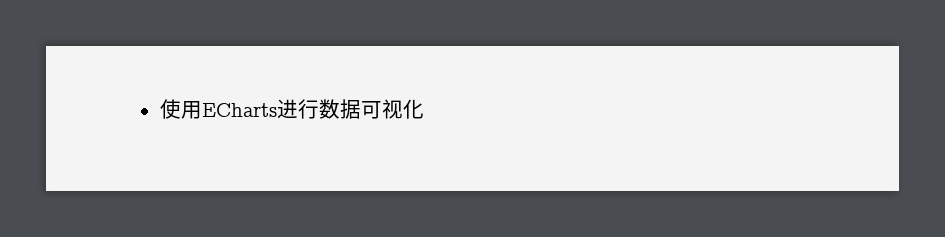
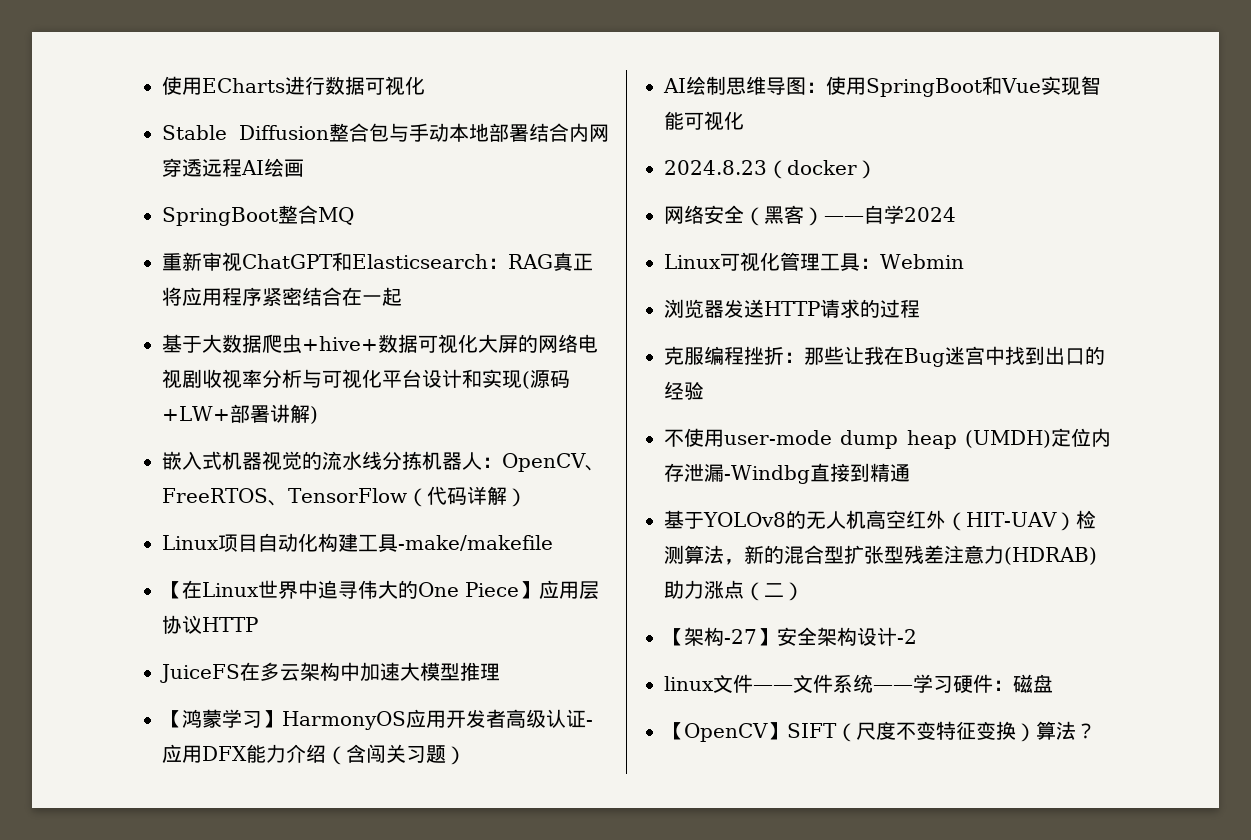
+ Stable Diffusion整合包与手动本地部署结合内网穿透远程AI绘画
+ SpringBoot整合MQ
+ 重新审视ChatGPT和Elasticsearch：RAG真正将应用程序紧密结合在一起
+ 基于大数据爬虫+hive+数据可视化大屏的网络电视剧收视率分析与可视化平台设计和实现(源码+LW+部署讲解)
+ 嵌入式机器视觉的流水线分拣机器人：OpenCV、FreeRTOS、TensorFlow（代码详解）
+ Linux项目自动化构建工具-make/makefile
+ 【在Linux世界中追寻伟大的One Piece】应用层协议HTTP
+ JuiceFS在多云架构中加速大模型推理
+ 【鸿蒙学习】HarmonyOS应用开发者高级认证-应用DFX能力介绍（含闯关习题）
+ AI绘制思维导图：使用SpringBoot和Vue实现智能可视化
+ 2024.8.23（docker）
+ 网络安全（黑客）——自学2024
+ Linux可视化管理工具：Webmin
+ 浏览器发送HTTP请求的过程
+ 克服编程挫折：那些让我在Bug迷宫中找到出口的经验
+ 不使用user-mode dump heap (UMDH)定位内存泄漏-Windbg直接到精通
+ 基于YOLOv8的无人机高空红外（HIT-UAV）检测算法，新的混合型扩张型残差注意力(HDRAB)助力涨点（二）
+ 【架构-27】安全架构设计-2
+ linux文件——文件系统——学习硬件：磁盘
+ 【OpenCV】SIFT（尺度不变特征变换）算法？

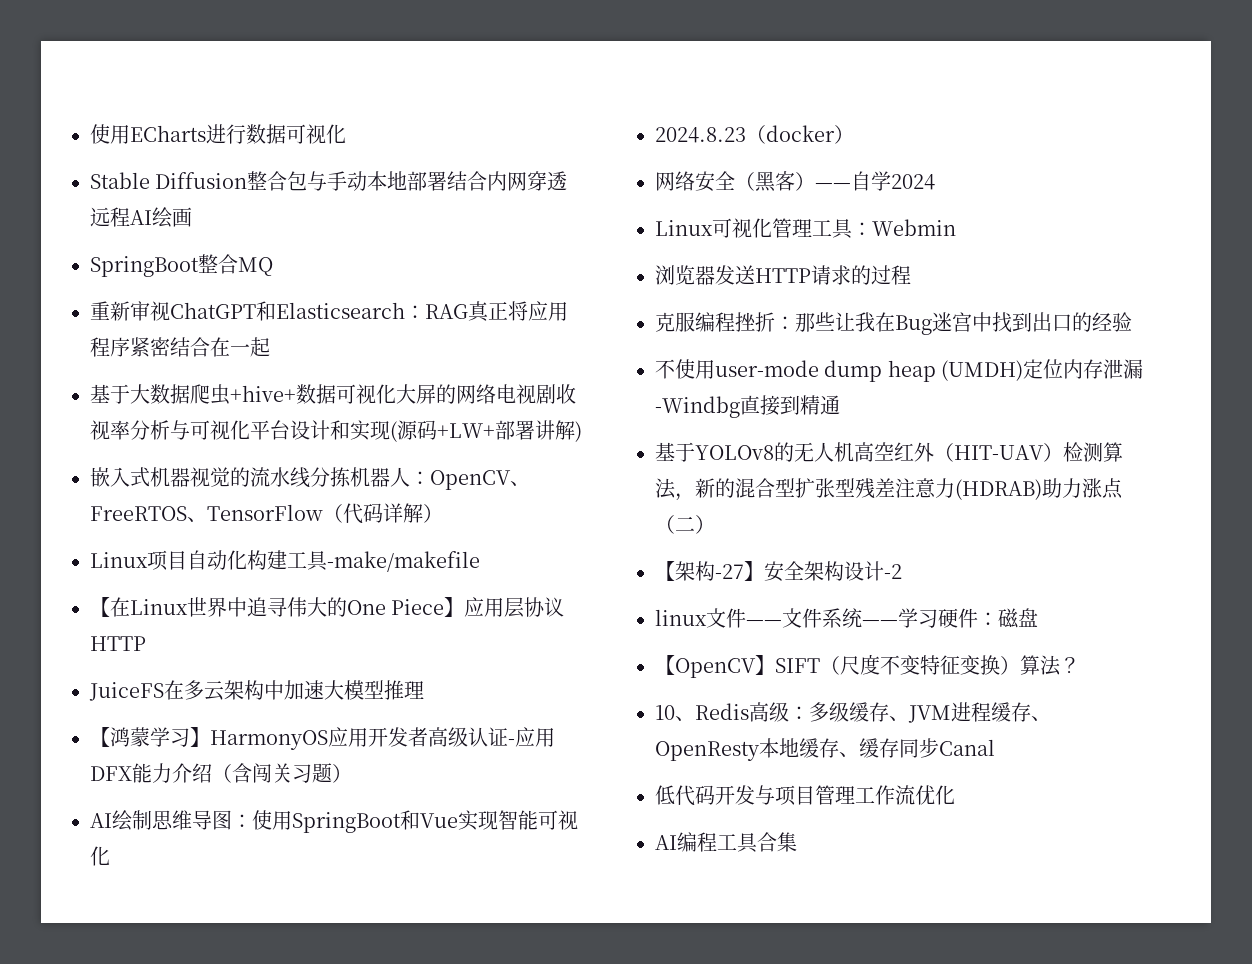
+ 10、Redis高级：多级缓存、JVM进程缓存、OpenResty本地缓存、缓存同步Canal
+ 低代码开发与项目管理工作流优化
+ AI编程工具合集

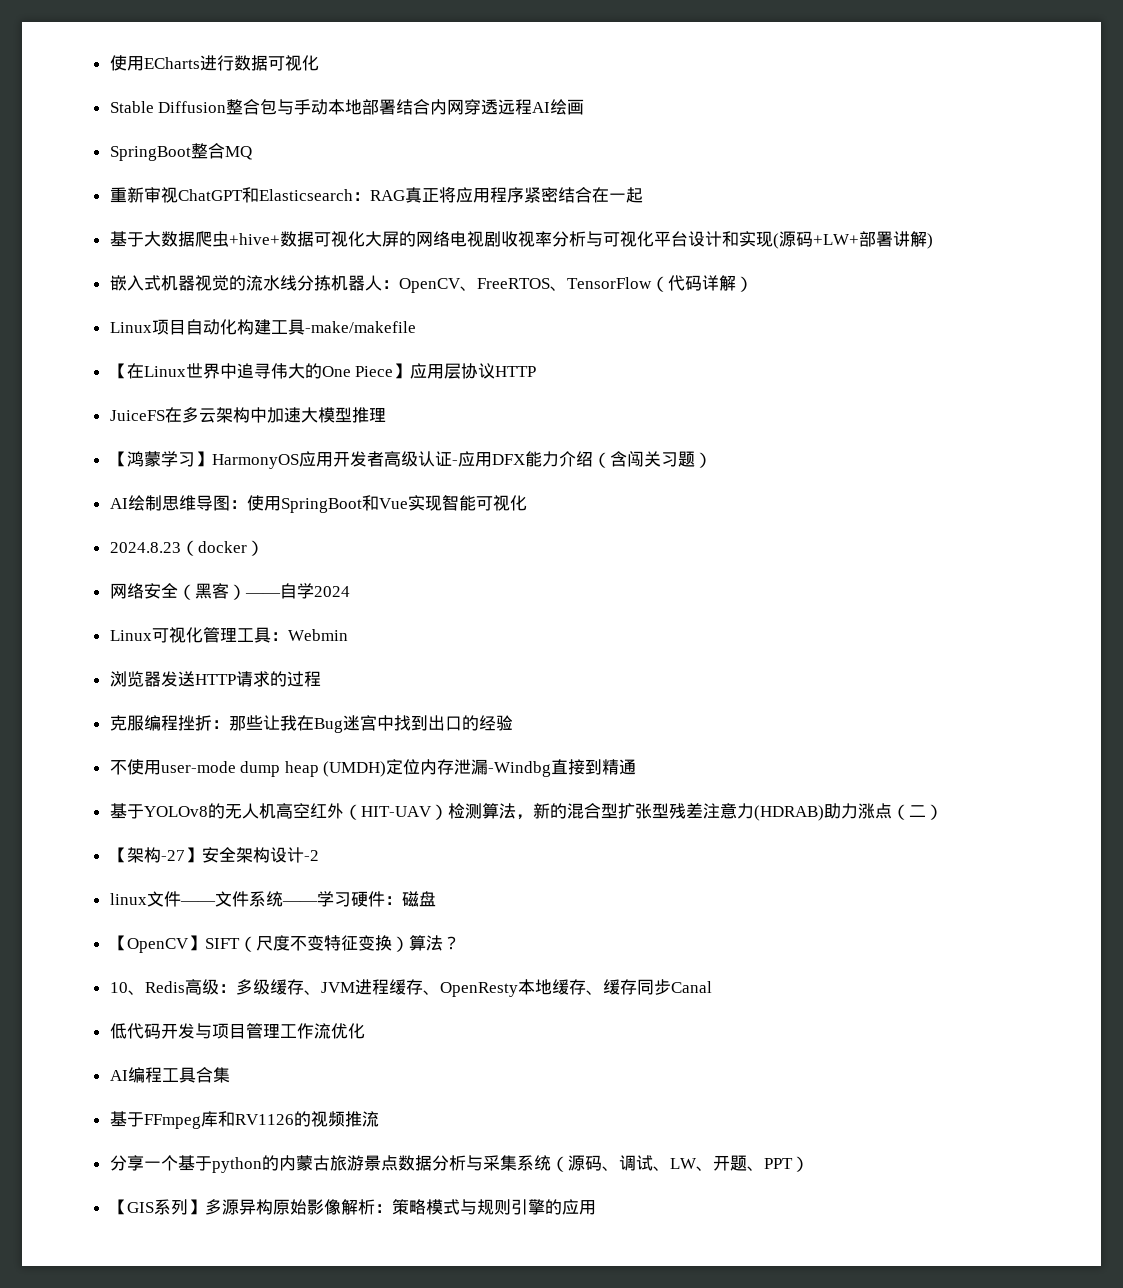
+ 基于FFmpeg库和RV1126的视频推流
+ 分享一个基于python的内蒙古旅游景点数据分析与采集系统（源码、调试、LW、开题、PPT）
+ 【GIS系列】多源异构原始影像解析：策略模式与规则引擎的应用

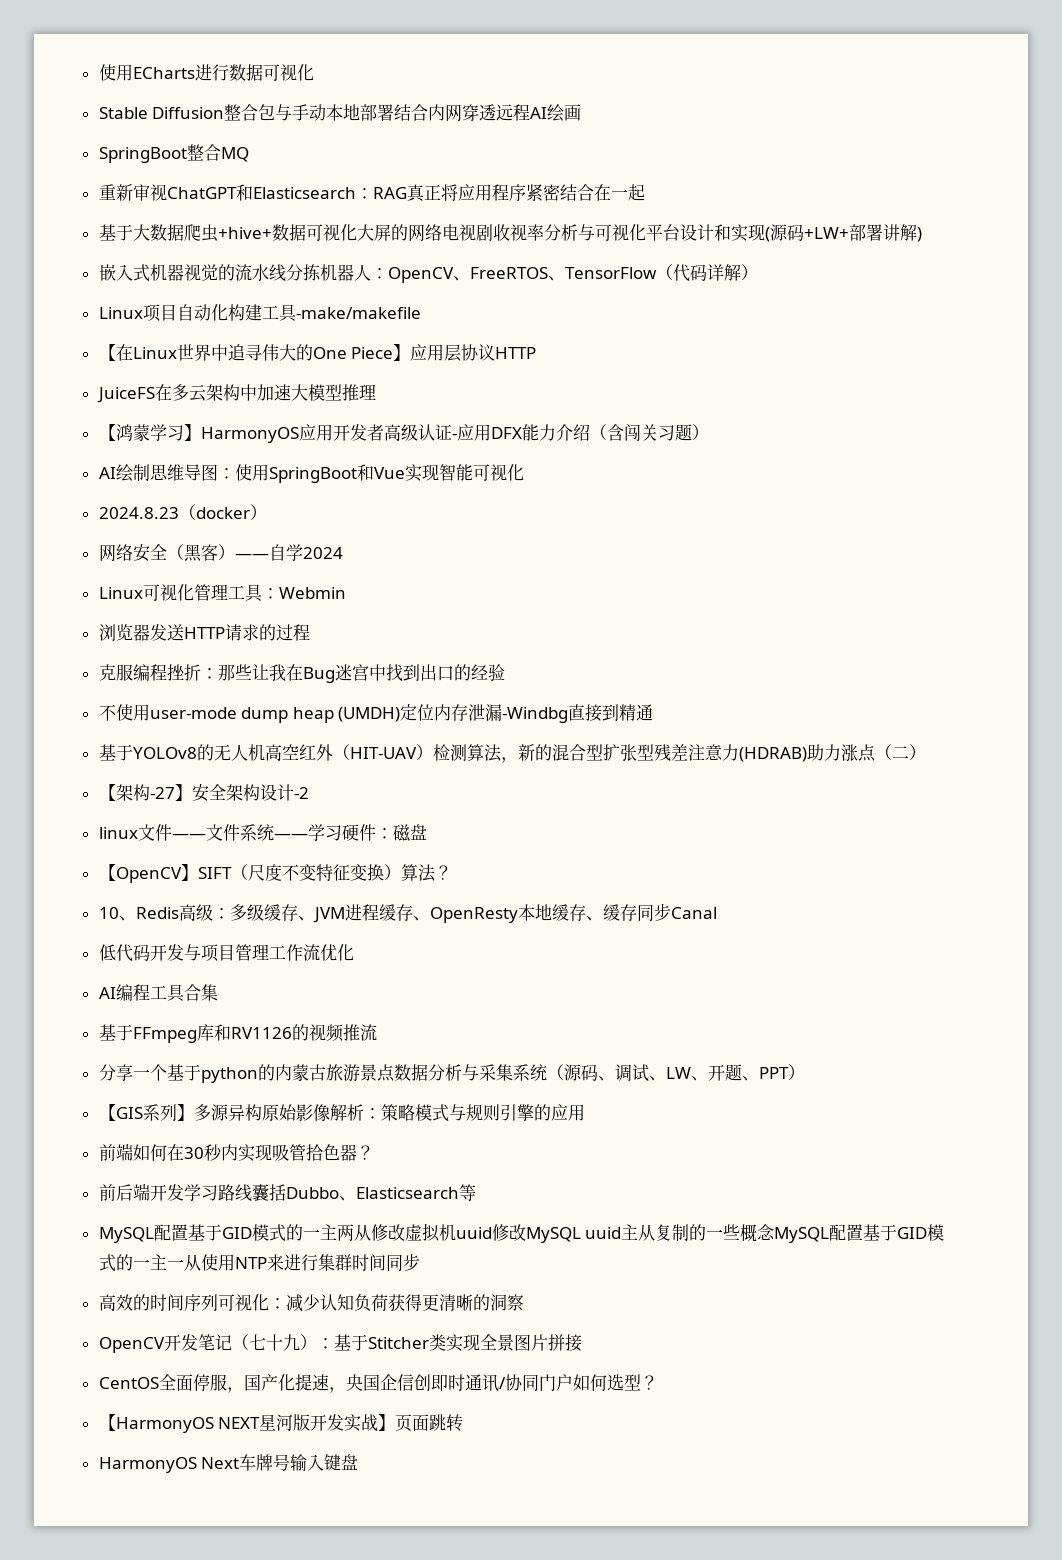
+ 前端如何在30秒内实现吸管拾色器？
+ 前后端开发学习路线囊括Dubbo、Elasticsearch等
+ MySQL配置基于GID模式的一主两从修改虚拟机uuid修改MySQL uuid主从复制的一些概念MySQL配置基于GID模式的一主一从使用NTP来进行集群时间同步
+ 高效的时间序列可视化：减少认知负荷获得更清晰的洞察
+ OpenCV开发笔记（七十九）：基于Stitcher类实现全景图片拼接
+ CentOS全面停服，国产化提速，央国企信创即时通讯/协同门户如何选型？
+ 【HarmonyOS NEXT星河版开发实战】页面跳转
+ HarmonyOS Next车牌号输入键盘

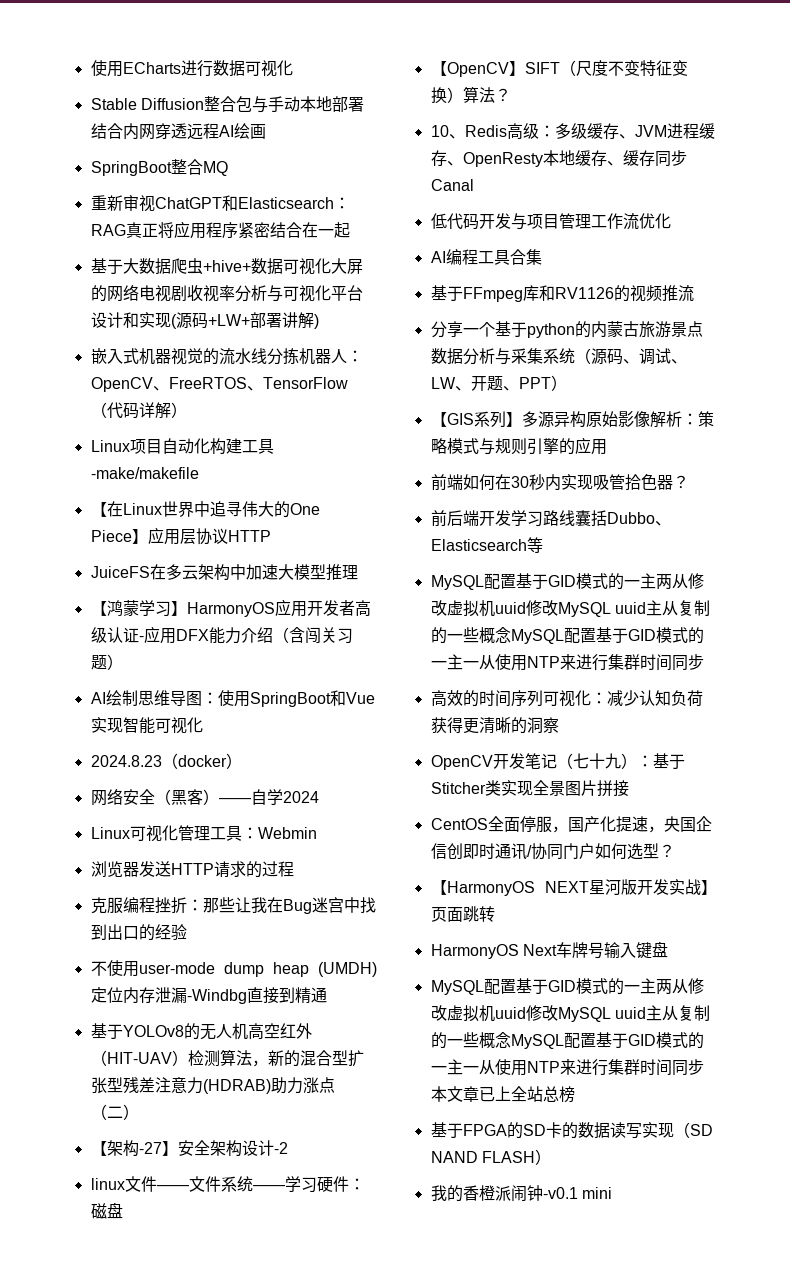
+ MySQL配置基于GID模式的一主两从修改虚拟机uuid修改MySQL uuid主从复制的一些概念MySQL配置基于GID模式的一主一从使用NTP来进行集群时间同步本文章已上全站总榜
+ 基于FPGA的SD卡的数据读写实现（SD NAND FLASH）
+ 我的香橙派闹钟-v0.1 mini

